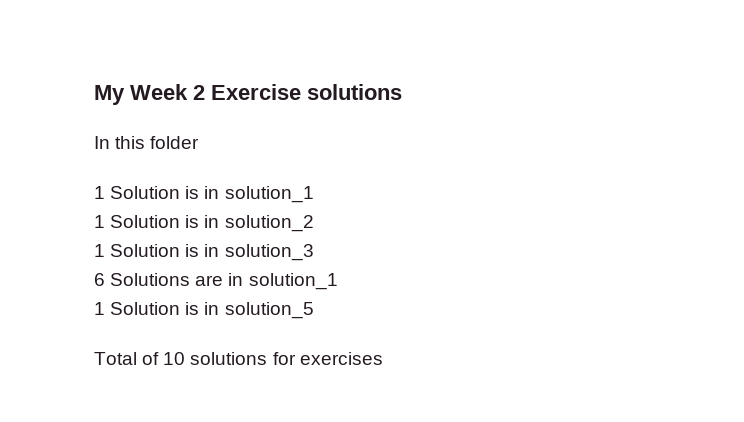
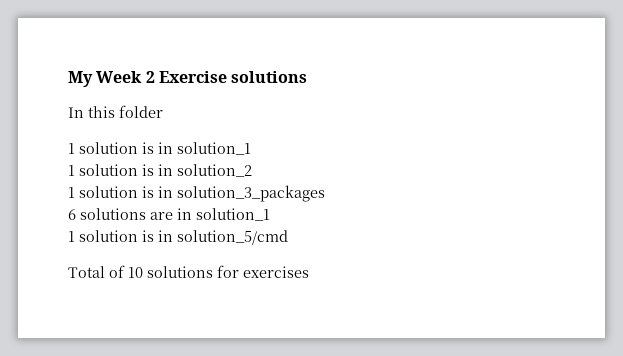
- 1 Solution is in solution_1
+ 1 solution is in solution_1
- 1 Solution is in solution_2
+ 1 solution is in solution_2
- 1 Solution is in solution_3
+ 1 solution is in solution_3_packages
- 6 Solutions are in solution_1
+ 6 solutions are in solution_1
- 1 Solution is in solution_5
+ 1 solution is in solution_5/cmd

